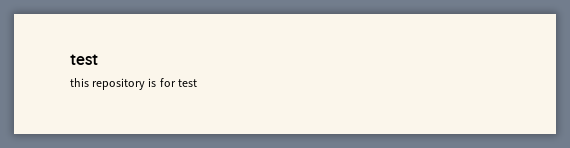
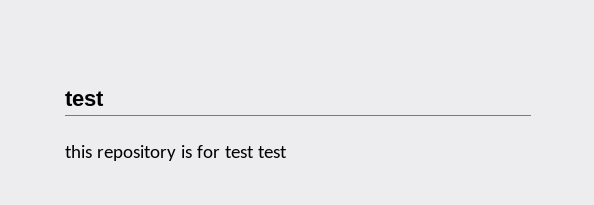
- this repository is for test
+ this repository is for test test

